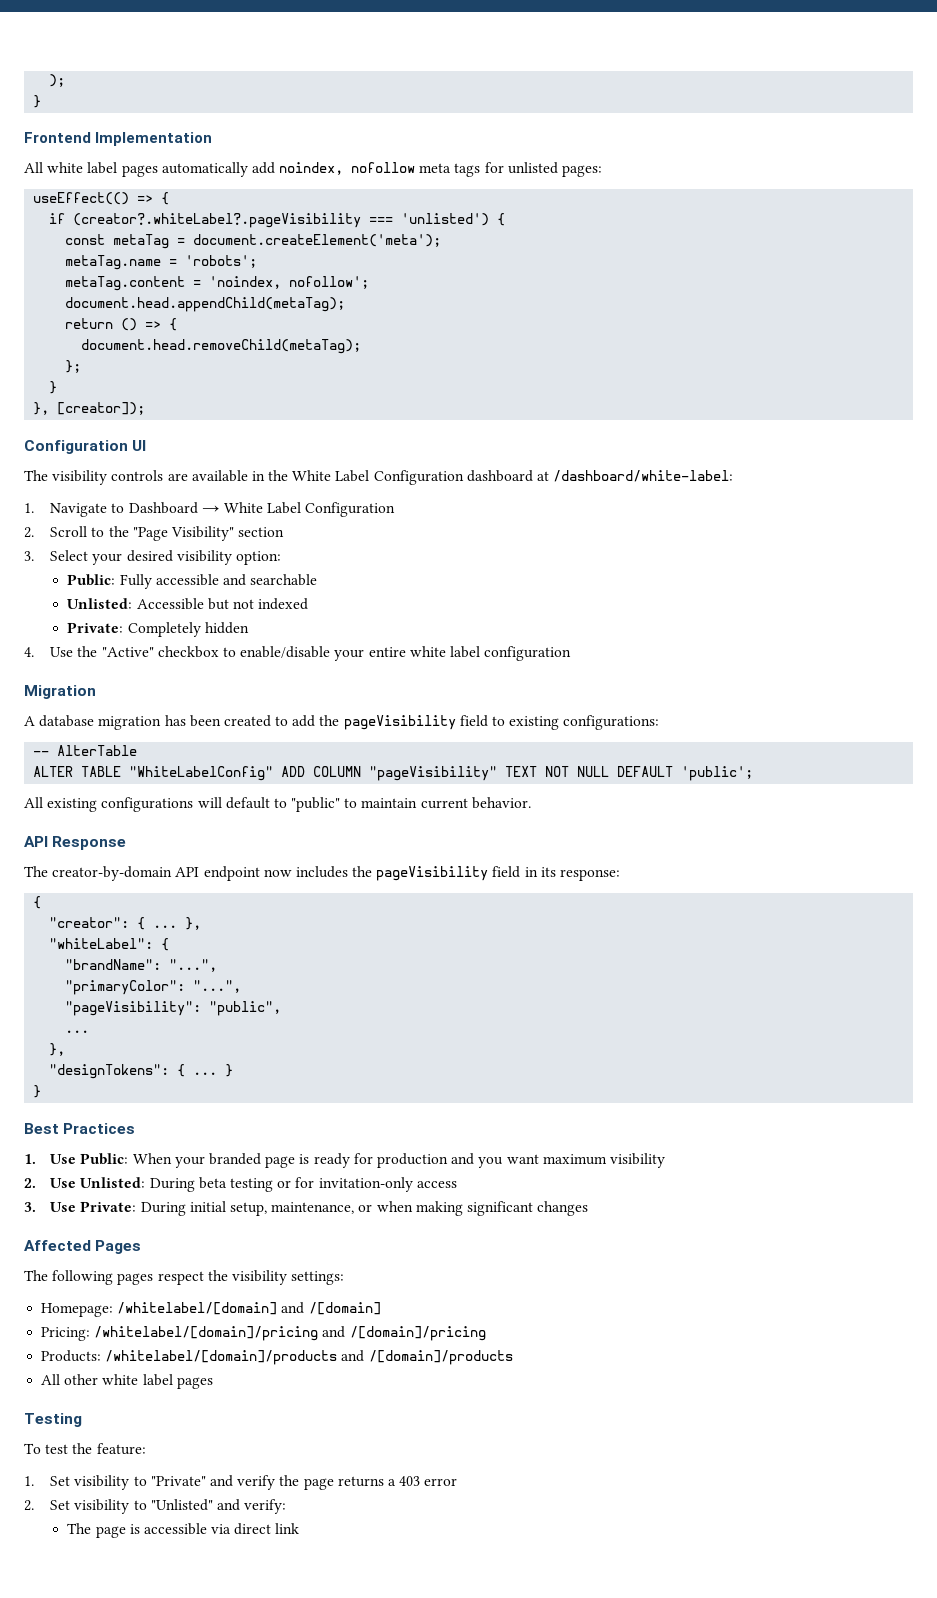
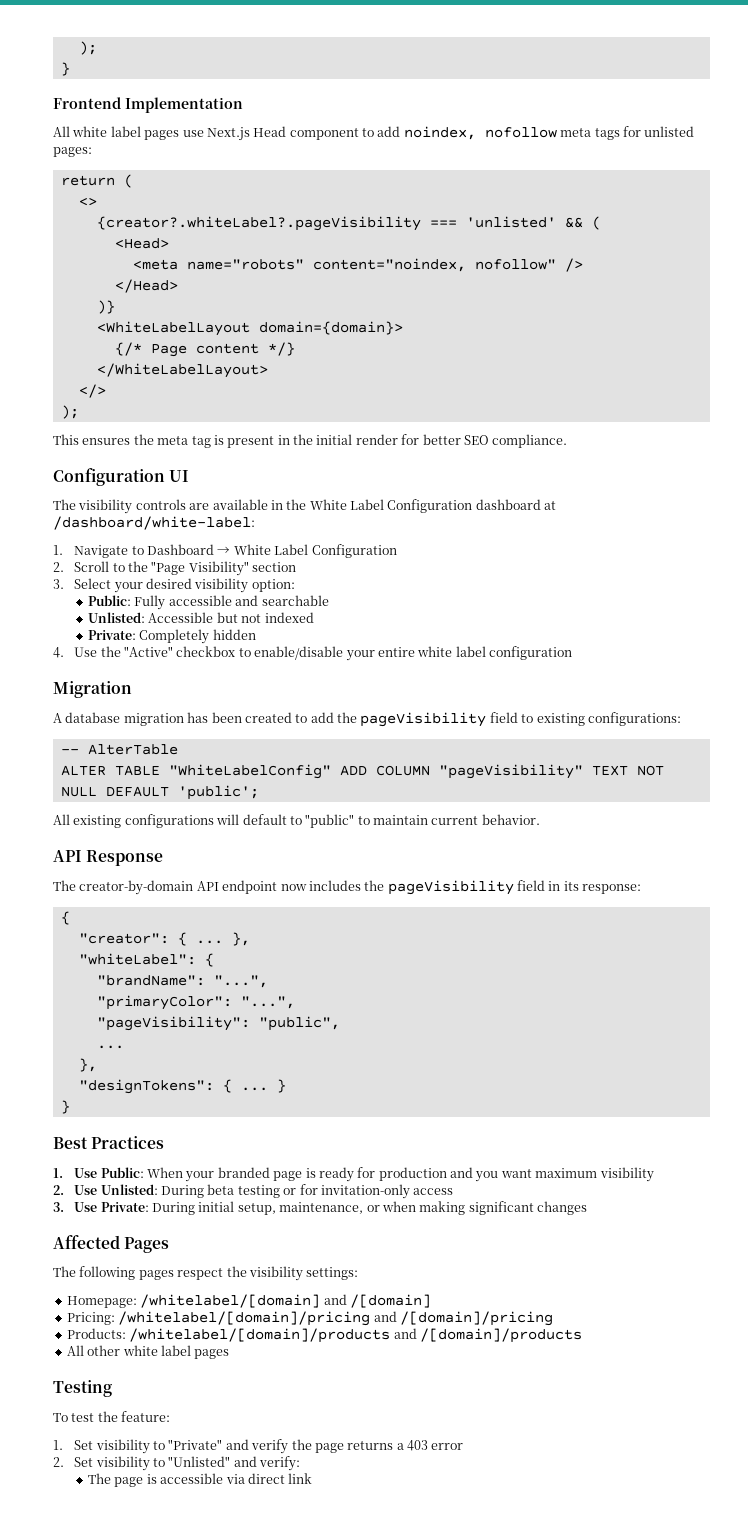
- All white label pages automatically add noindex, nofollow meta tags for unlisted pages:
+ All white label pages use Next.js Head component to add noindex, nofollow meta tags for unlisted pages:
- useEffect(() => {
- if (creator?.whiteLabel?.pageVisibility === 'unlisted') {
- const metaTag = document.createElement('meta');
- metaTag.name = 'robots';
- metaTag.content = 'noindex, nofollow';
- document.head.appendChild(metaTag);
- return () => {
- document.head.removeChild(metaTag);
- };
- }
- }, [creator]);
+ return (
+ <>
+ {creator?.whiteLabel?.pageVisibility === 'unlisted' && (
+ <Head>
+ <meta name="robots" content="noindex, nofollow" />
+ </Head>
+ )}
+ <WhiteLabelLayout domain={domain}>
+ {/* Page content */}
+ </WhiteLabelLayout>
+ </>
+ );
+ This ensures the meta tag is present in the initial render for better SEO compliance.

